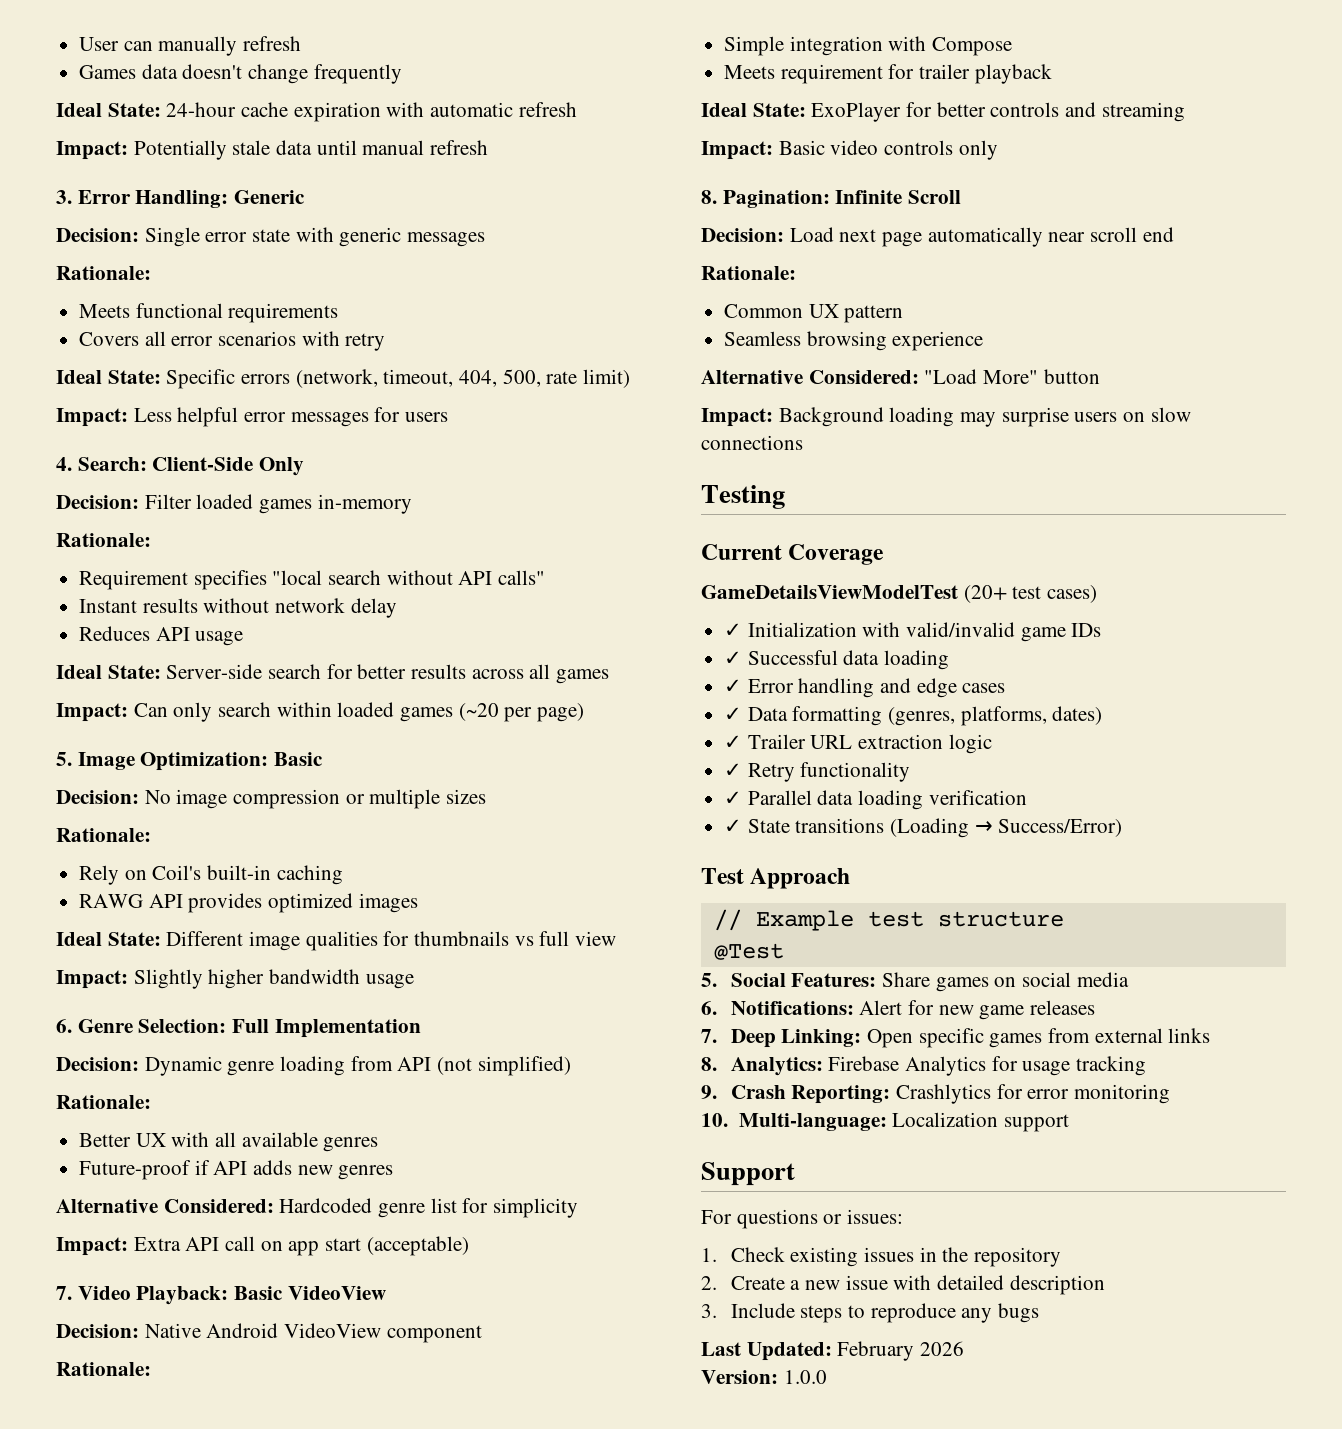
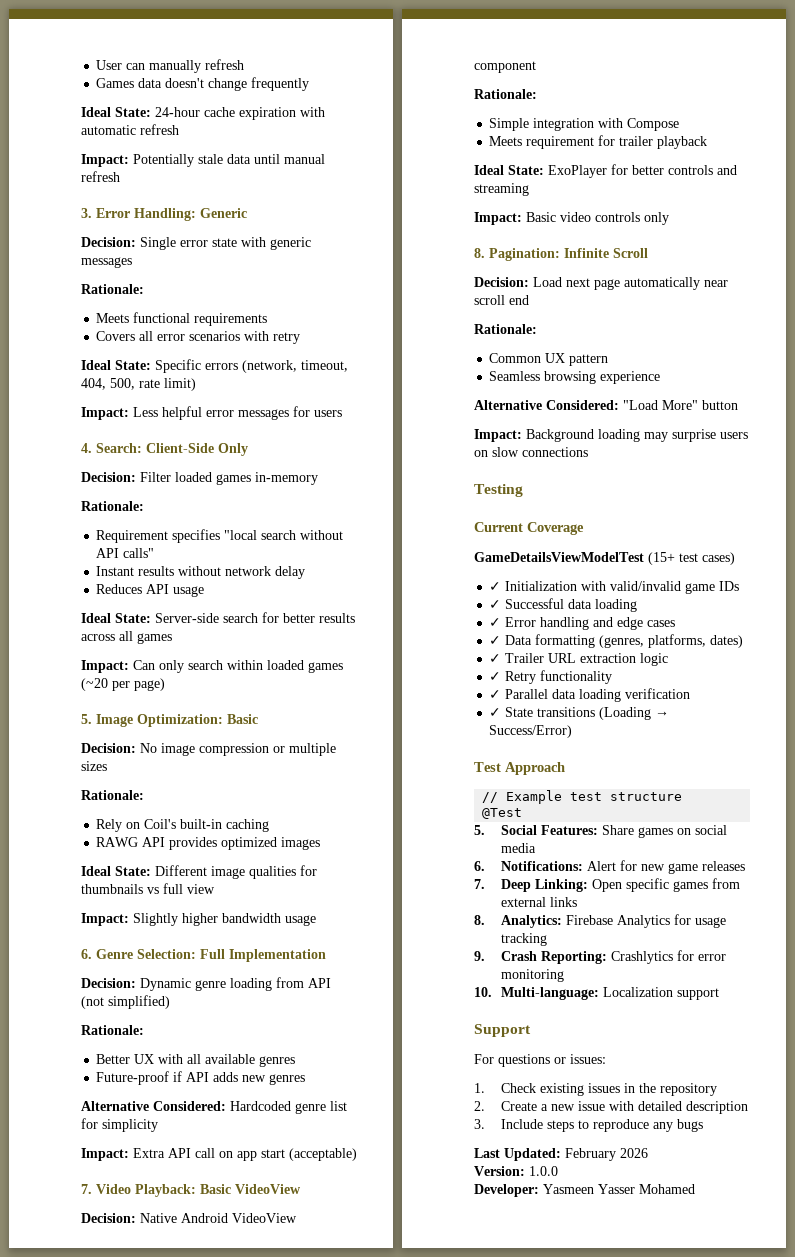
- GameDetailsViewModelTest (20+ test cases)
+ GameDetailsViewModelTest (15+ test cases)
+ Developer: Yasmeen Yasser Mohamed

